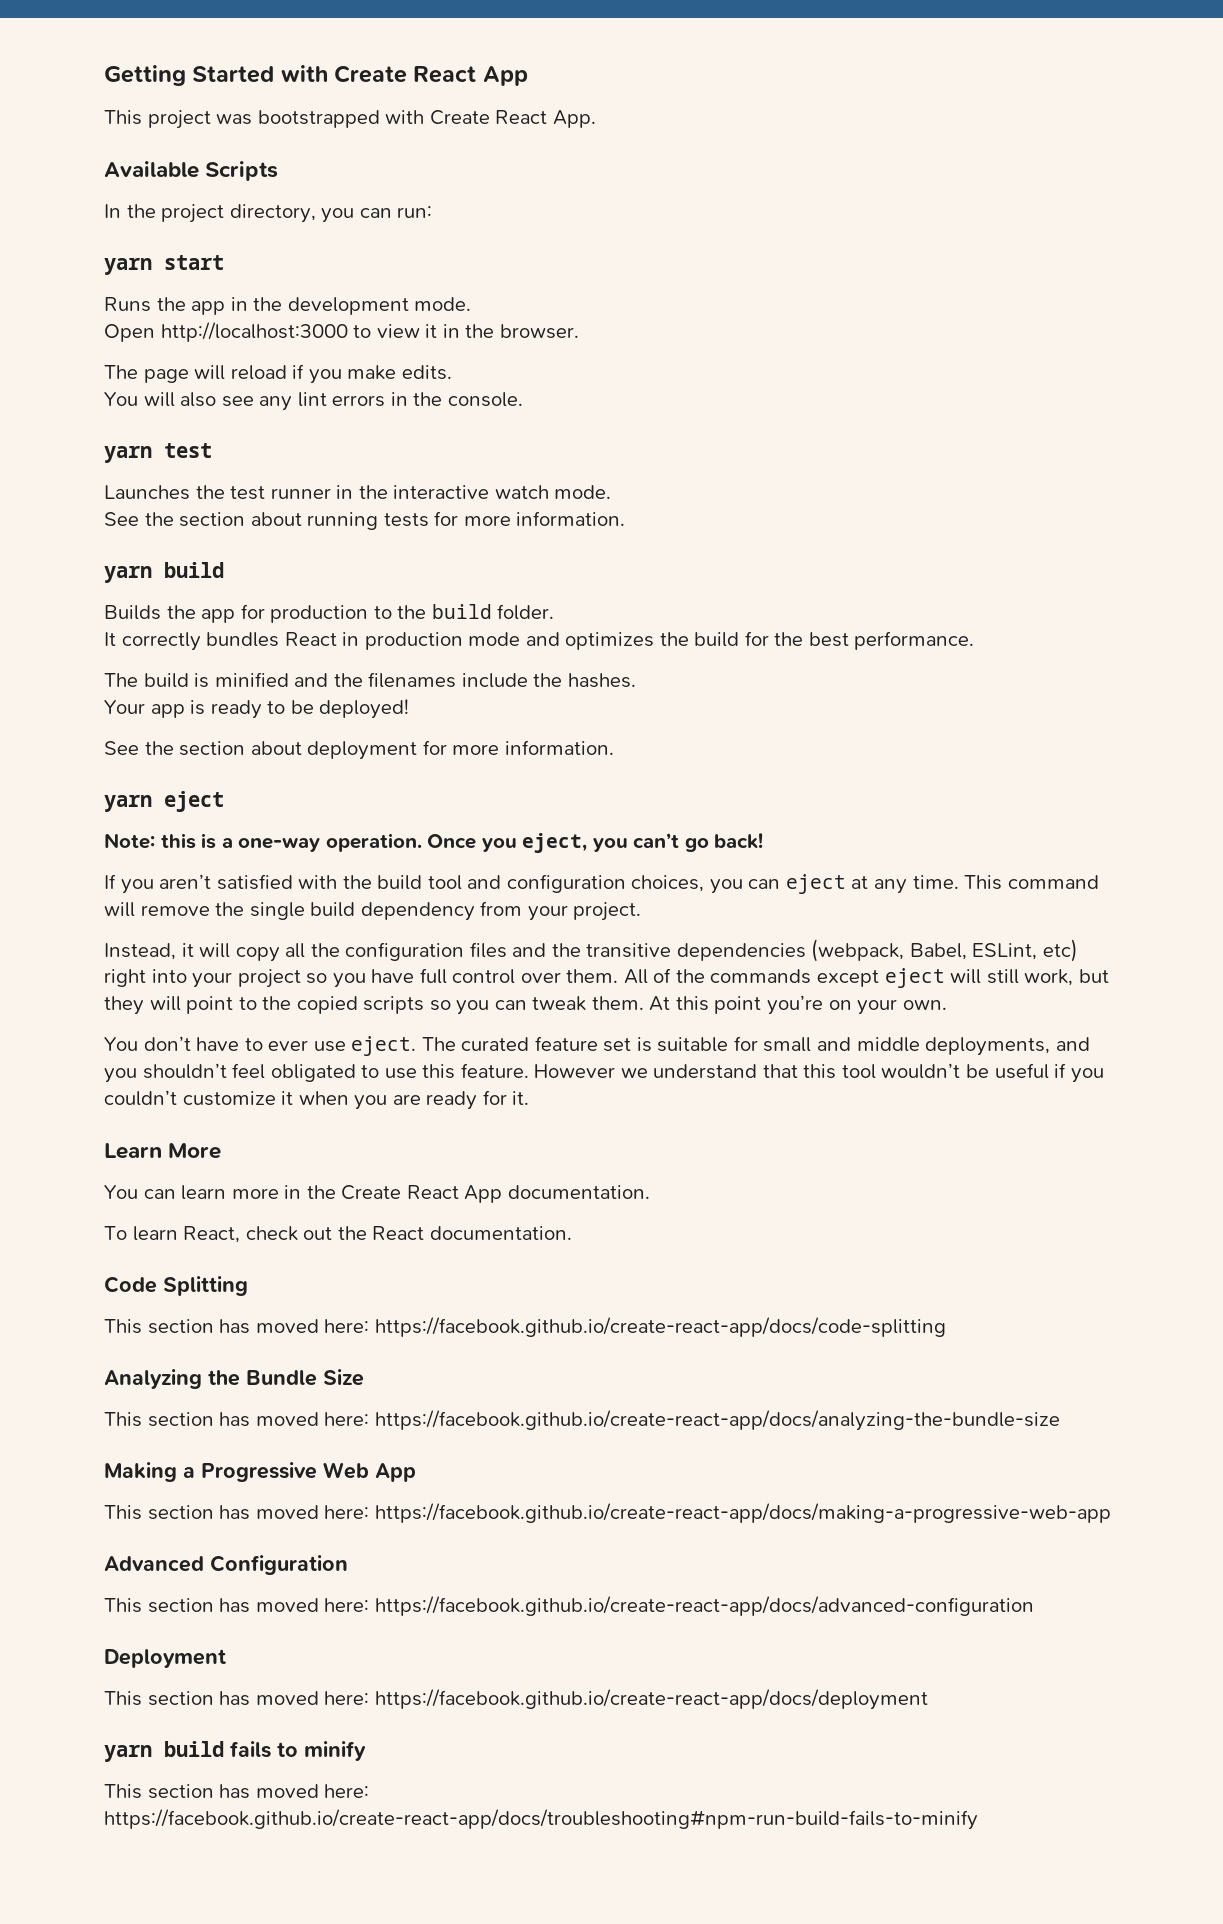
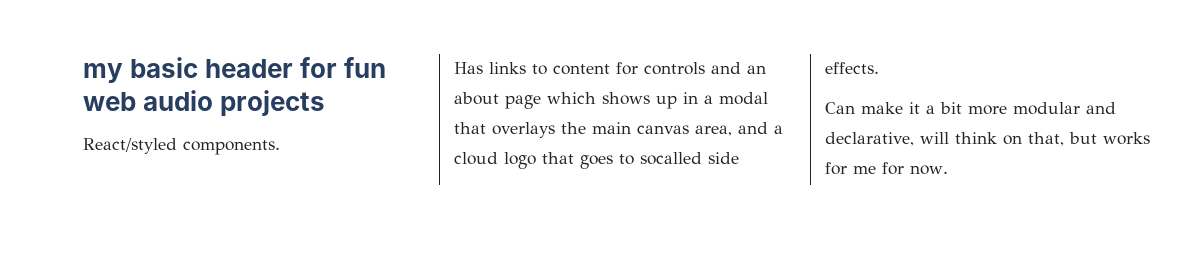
- Getting Started with Create React App
- This project was bootstrapped with Create React App.
- Available Scripts
- In the project directory, you can run:
- yarn start
- Runs the app in the development mode.
- Open http://localhost:3000 to view it in the browser.
- The page will reload if you make edits.
- You will also see any lint errors in the console.
- yarn test
- Launches the test runner in the interactive watch mode.
- See the section about running tests for more information.
- yarn build
- Builds the app for production to the build folder.
- It correctly bundles React in production mode and optimizes the build for the best performance.
- The build is minified and the filenames include the hashes.
- Your app is ready to be deployed!
- See the section about deployment for more information.
- yarn eject
- Note: this is a one-way operation. Once you eject, you can’t go back!
- If you aren’t satisfied with the build tool and configuration choices, you can eject at any time. This command will remove the single build dependency from your project.
- Instead, it will copy all the configuration files and the transitive dependencies (webpack, Babel, ESLint, etc) right into your project so you have full control over them. All of the commands except eject will still work, but they will point to the copied scripts so you can tweak them. At this point you’re on your own.
- You don’t have to ever use eject. The curated feature set is suitable for small and middle deployments, and you shouldn’t feel obligated to use this feature. However we understand that this tool wouldn’t be useful if you couldn’t customize it when you are ready for it.
- Learn More
- You can learn more in the Create React App documentation.
- To learn React, check out the React documentation.
- Code Splitting
- This section has moved here: https://facebook.github.io/create-react-app/docs/code-splitting
- Analyzing the Bundle Size
- This section has moved here: https://facebook.github.io/create-react-app/docs/analyzing-the-bundle-size
- Making a Progressive Web App
- This section has moved here: https://facebook.github.io/create-react-app/docs/making-a-progressive-web-app
- Advanced Configuration
- This section has moved here: https://facebook.github.io/create-react-app/docs/advanced-configuration
- Deployment
- This section has moved here: https://facebook.github.io/create-react-app/docs/deployment
- yarn build fails to minify
- This section has moved here: https://facebook.github.io/create-react-app/docs/troubleshooting#npm-run-build-fails-to-minify
+ my basic header for fun web audio projects
+ React/styled components.
+ Has links to content for controls and an about page which shows up in a modal that overlays the main canvas area, and a cloud logo that goes to socalled side effects.
+ Can make it a bit more modular and declarative, will think on that, but works for me for now.

